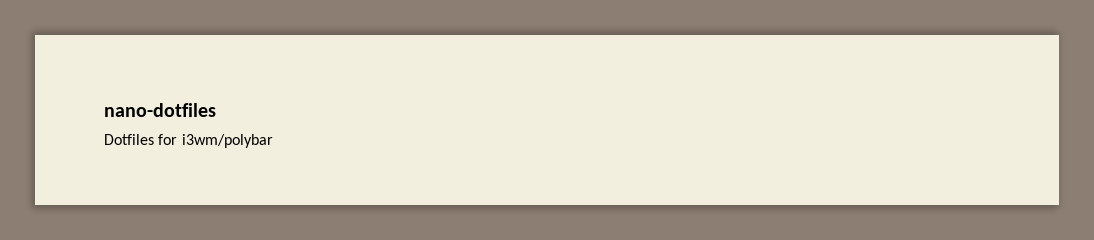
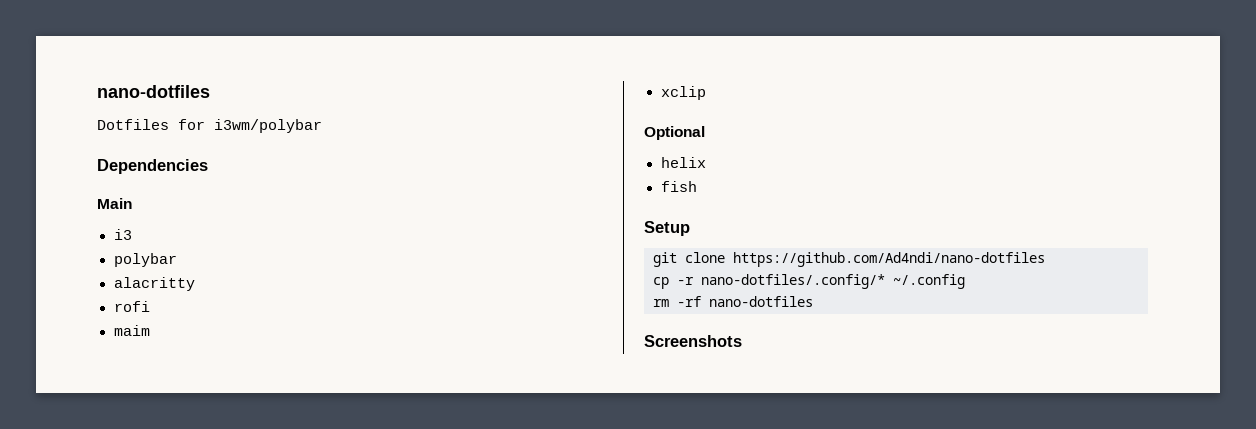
+ Dependencies
+ Main
+ i3
+ polybar
+ alacritty
+ rofi
+ maim
+ xclip
+ Optional
+ helix
+ fish
+ Setup
+ git clone https://github.com/Ad4ndi/nano-dotfiles
+ cp -r nano-dotfiles/.config/* ~/.config
+ rm -rf nano-dotfiles
+ Screenshots

